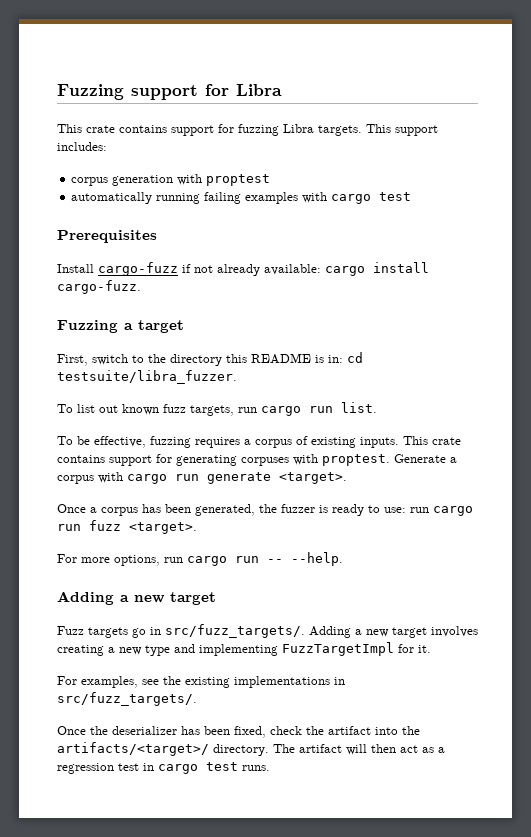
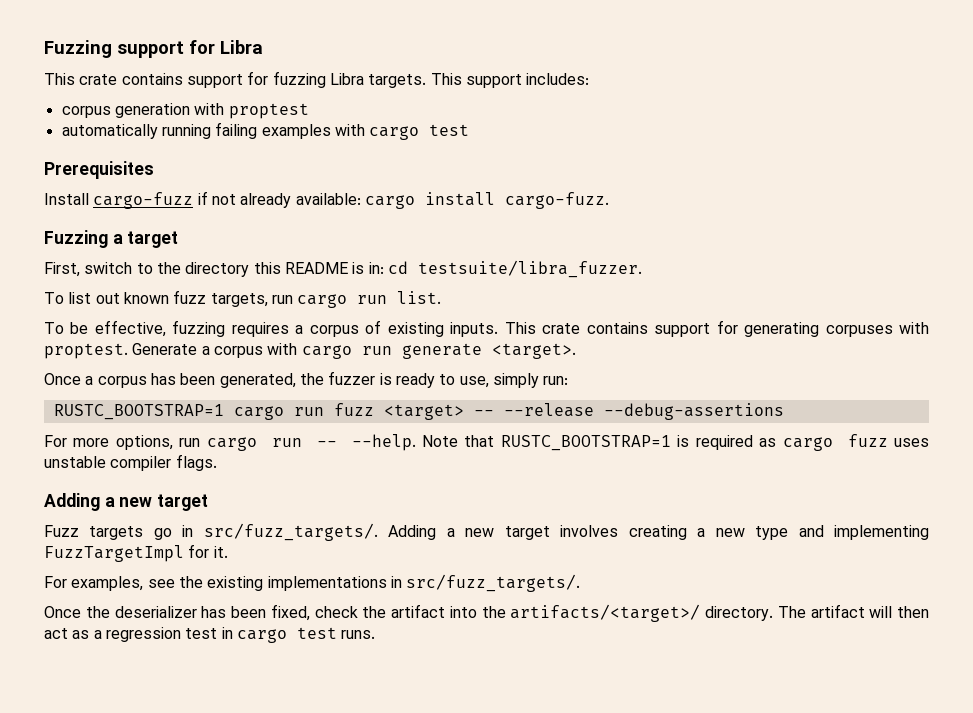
- Once a corpus has been generated, the fuzzer is ready to use: run cargo run fuzz <target>.
+ Once a corpus has been generated, the fuzzer is ready to use, simply run:
+ RUSTC_BOOTSTRAP=1 cargo run fuzz <target> -- --release --debug-assertions
+ Note that RUSTC_BOOTSTRAP=1 is required as cargo fuzz uses unstable compiler flags.

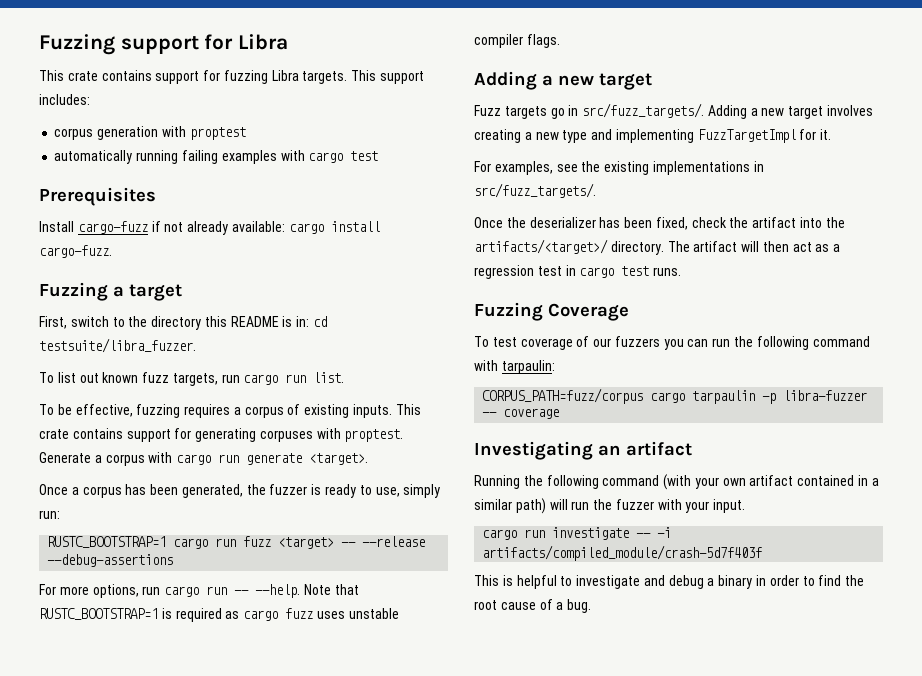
+ Fuzzing Coverage
+ To test coverage of our fuzzers you can run the following command with tarpaulin:
+ CORPUS_PATH=fuzz/corpus cargo tarpaulin -p libra-fuzzer -- coverage
+ Investigating an artifact
+ Running the following command (with your own artifact contained in a similar path) will run the fuzzer with your input.
+ cargo run investigate -- -i artifacts/compiled_module/crash-5d7f403f
+ This is helpful to investigate and debug a binary in order to find the root cause of a bug.

